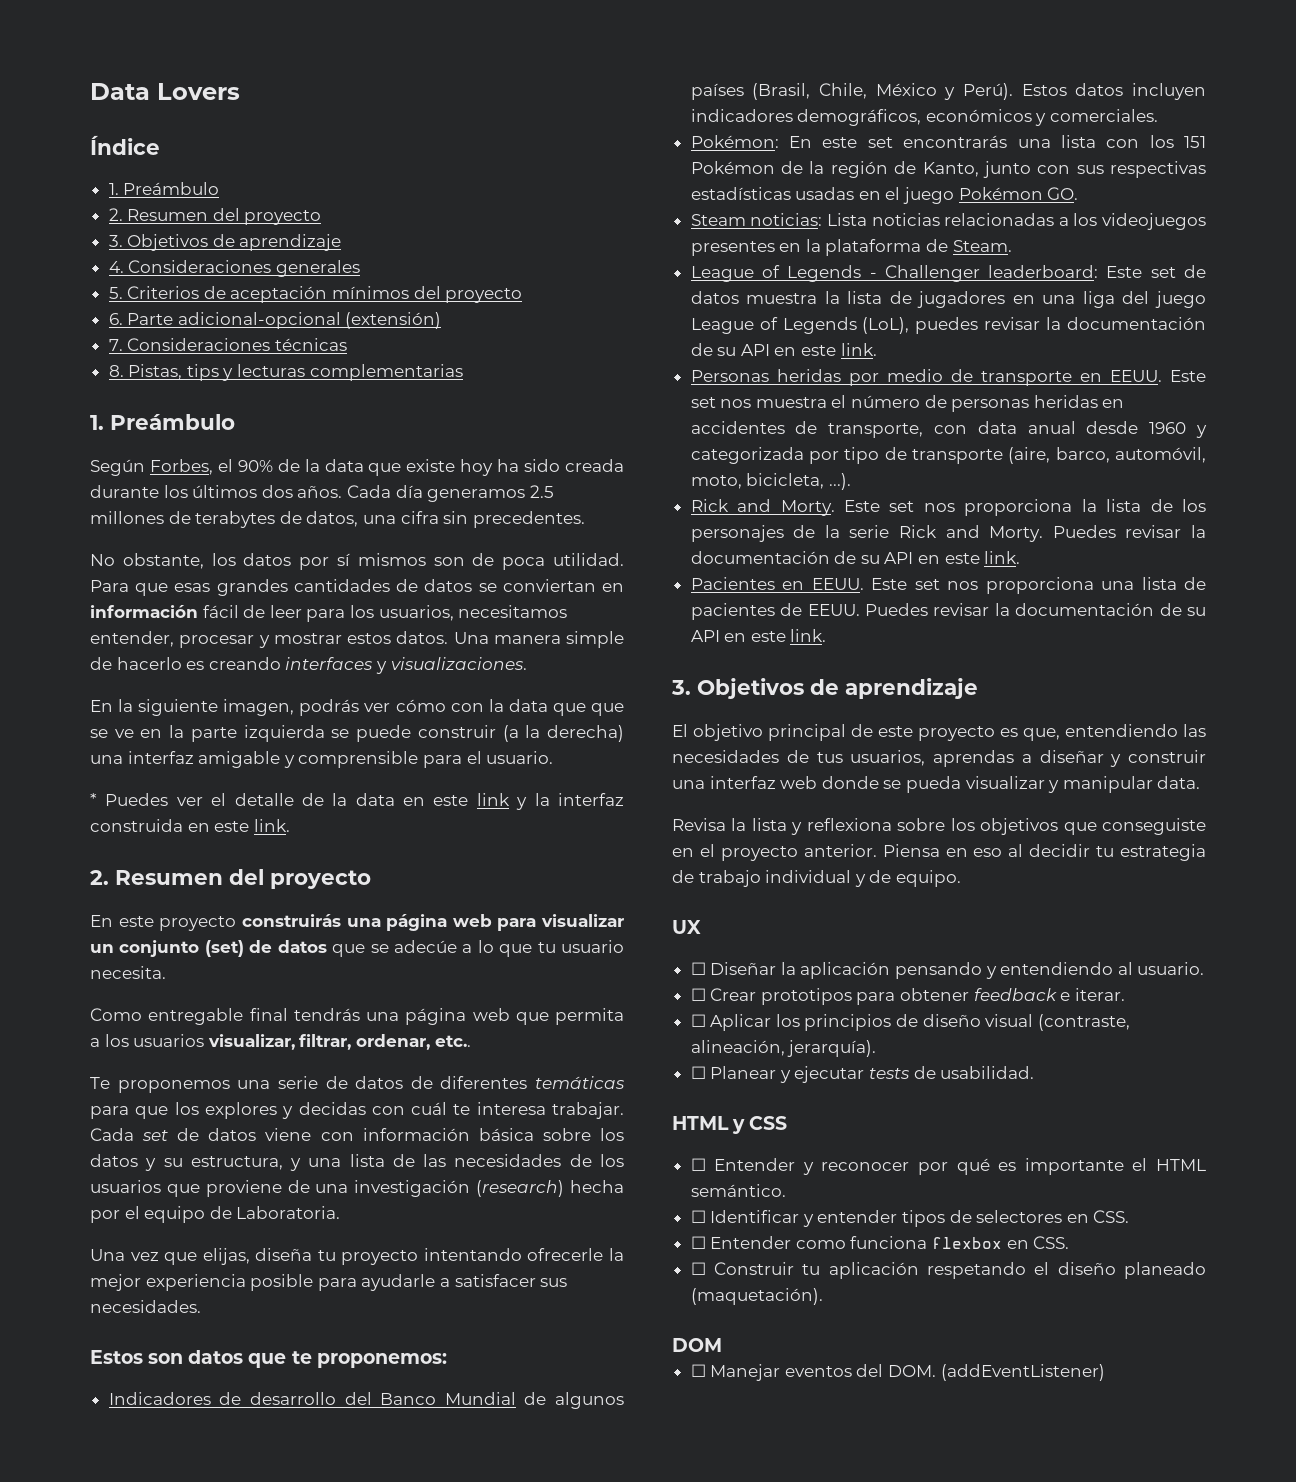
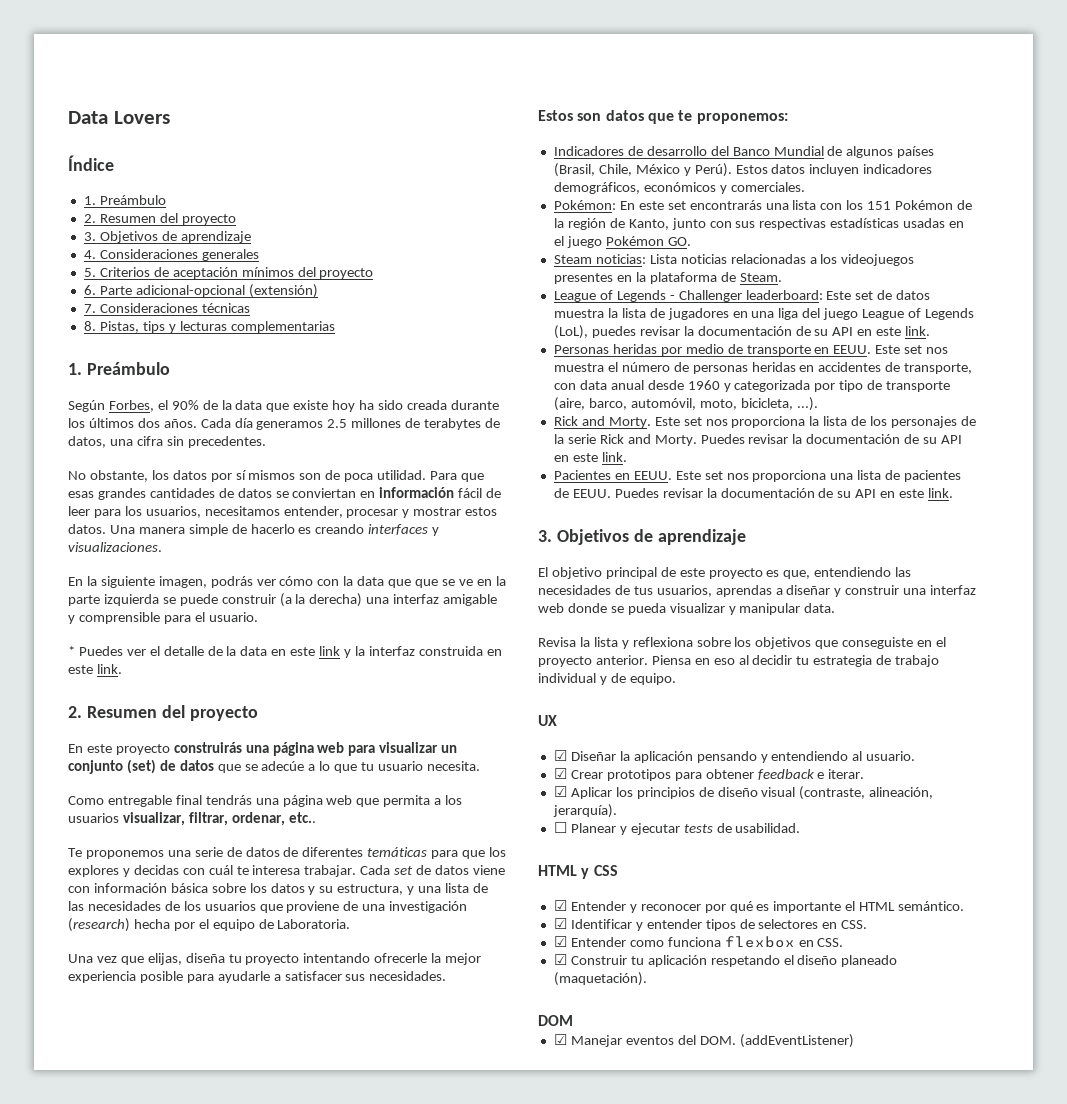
- ☐ Diseñar la aplicación pensando y entendiendo al usuario.
+ ☑ Diseñar la aplicación pensando y entendiendo al usuario.
- ☐ Crear prototipos para obtener feedback e iterar.
+ ☑ Crear prototipos para obtener feedback e iterar.
- ☐ Aplicar los principios de diseño visual (contraste, alineación, jerarquía).
+ ☑ Aplicar los principios de diseño visual (contraste, alineación, jerarquía).
- ☐ Entender y reconocer por qué es importante el HTML semántico.
+ ☑ Entender y reconocer por qué es importante el HTML semántico.
- ☐ Identificar y entender tipos de selectores en CSS.
+ ☑ Identificar y entender tipos de selectores en CSS.
- ☐ Entender como funciona flexbox en CSS.
+ ☑ Entender como funciona flexbox en CSS.
- ☐ Construir tu aplicación respetando el diseño planeado (maquetación).
+ ☑ Construir tu aplicación respetando el diseño planeado (maquetación).
- ☐ Manejar eventos del DOM. (addEventListener)
+ ☑ Manejar eventos del DOM. (addEventListener)

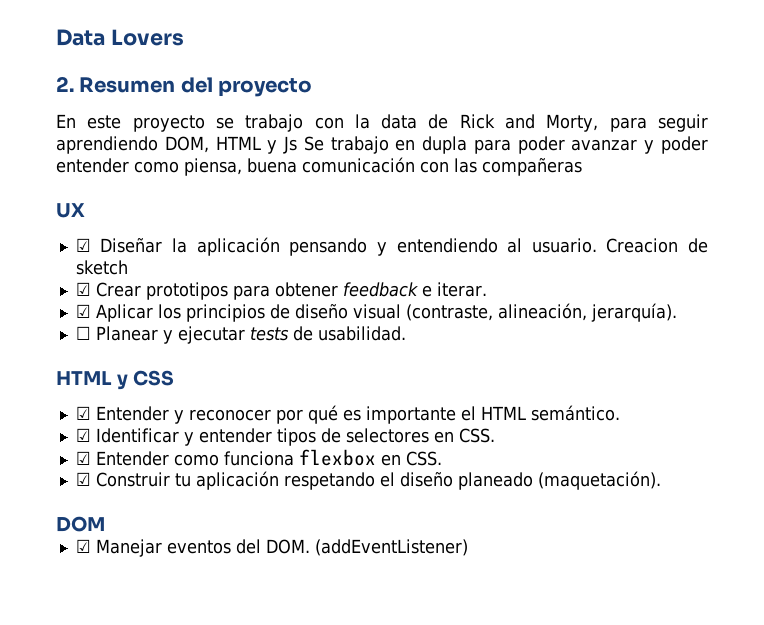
- Índice
- 1. Preámbulo
- 2. Resumen del proyecto
- 3. Objetivos de aprendizaje
- 4. Consideraciones generales
- 5. Criterios de aceptación mínimos del proyecto
- 6. Parte adicional-opcional (extensión)
- 7. Consideraciones técnicas
- 8. Pistas, tips y lecturas complementarias
- 1. Preámbulo
- Según Forbes, el 90% de la data que existe hoy ha sido creada durante los últimos dos años. Cada día generamos 2.5 millones de terabytes de datos, una cifra sin precedentes.
- No obstante, los datos por sí mismos son de poca utilidad. Para que esas grandes cantidades de datos se conviertan en información fácil de leer para los usuarios, necesitamos entender, procesar y mostrar estos datos. Una manera simple de hacerlo es creando interfaces y visualizaciones.
- En la siguiente imagen, podrás ver cómo con la data que que se ve en la parte izquierda se puede construir (a la derecha) una interfaz amigable y comprensible para el usuario.
- * Puedes ver el detalle de la data en este link y la interfaz construida en este link.
- En este proyecto construirás una página web para visualizar un conjunto (set) de datos que se adecúe a lo que tu usuario necesita.
- Como entregable final tendrás una página web que permita a los usuarios visualizar, filtrar, ordenar, etc..
- Te proponemos una serie de datos de diferentes temáticas para que los explores y decidas con cuál te interesa trabajar. Cada set de datos viene con información básica sobre los datos y su estructura, y una lista de las necesidades de los usuarios que proviene de una investigación (research) hecha por el equipo de Laboratoria.
- Una vez que elijas, diseña tu proyecto intentando ofrecerle la mejor experiencia posible para ayudarle a satisfacer sus necesidades.
- Estos son datos que te proponemos:
- Indicadores de desarrollo del Banco Mundial de algunos países (Brasil, Chile, México y Perú). Estos datos incluyen indicadores demográficos, económicos y comerciales.
- Pokémon: En este set encontrarás una lista con los 151 Pokémon de la región de Kanto, junto con sus respectivas estadísticas usadas en el juego Pokémon GO.
- Steam noticias: Lista noticias relacionadas a los videojuegos presentes en la plataforma de Steam.
- League of Legends - Challenger leaderboard: Este set de datos muestra la lista de jugadores en una liga del juego League of Legends (LoL), puedes revisar la documentación de su API en este link.
- Personas heridas por medio de transporte en EEUU. Este set nos muestra el número de personas heridas en accidentes de transporte, con data anual desde 1960 y categorizada por tipo de transporte (aire, barco, automóvil, moto, bicicleta, ...).
- Rick and Morty. Este set nos proporciona la lista de los personajes de la serie Rick and Morty. Puedes revisar la documentación de su API en este link.
- Pacientes en EEUU. Este set nos proporciona una lista de pacientes de EEUU. Puedes revisar la documentación de su API en este link.
- 3. Objetivos de aprendizaje
- El objetivo principal de este proyecto es que, entendiendo las necesidades de tus usuarios, aprendas a diseñar y construir una interfaz web donde se pueda visualizar y manipular data.
- Revisa la lista y reflexiona sobre los objetivos que conseguiste en el proyecto anterior. Piensa en eso al decidir tu estrategia de trabajo individual y de equipo.
+ En este proyecto se trabajo con la data de Rick and Morty, para seguir aprendiendo DOM, HTML y Js Se trabajo en dupla para poder avanzar y poder entender como piensa, buena comunicación con las compañeras
+ Creacion de sketch

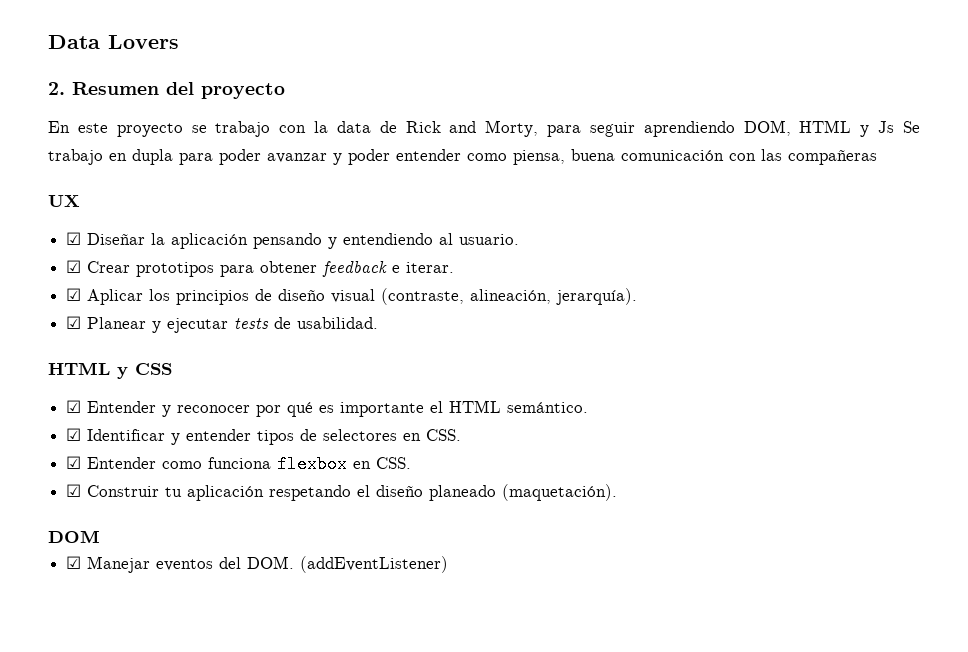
- Creacion de sketch
- ☐ Planear y ejecutar tests de usabilidad.
+ ☑ Planear y ejecutar tests de usabilidad.

